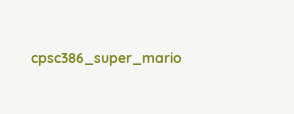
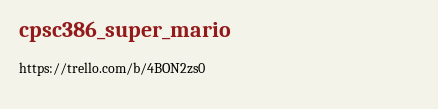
+ https://trello.com/b/4BON2zs0

